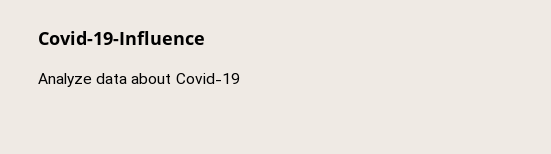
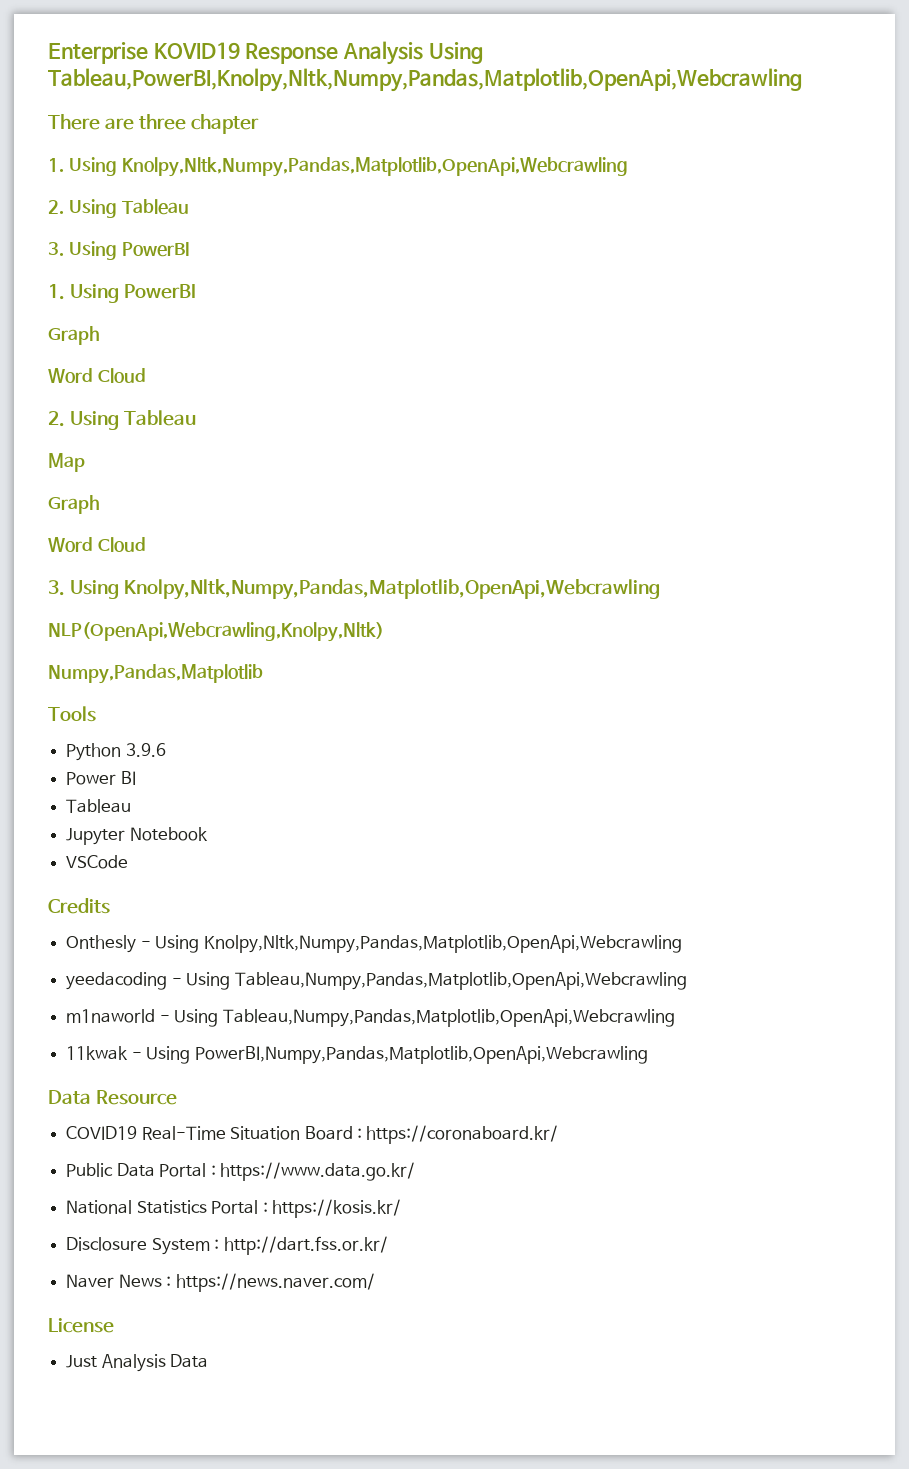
- Covid-19-Influence
- Analyze data about Covid-19
+ Enterprise KOVID19 Response Analysis Using Tableau,PowerBI,Knolpy,Nltk,Numpy,Pandas,Matplotlib,OpenApi,Webcrawling
+ There are three chapter
+ 1. Using Knolpy,Nltk,Numpy,Pandas,Matplotlib,OpenApi,Webcrawling
+ 2. Using Tableau
+ 3. Using PowerBI
+ 1. Using PowerBI
+ Graph
+ Word Cloud
+ 2. Using Tableau
+ Map
+ Graph
+ Word Cloud
+ 3. Using Knolpy,Nltk,Numpy,Pandas,Matplotlib,OpenApi,Webcrawling
+ NLP(OpenApi,Webcrawling,Knolpy,Nltk)
+ Numpy,Pandas,Matplotlib
+ Tools
+ Python 3.9.6
+ Power BI
+ Tableau
+ Jupyter Notebook
+ VSCode
+ Credits
+ Onthesly - Using Knolpy,Nltk,Numpy,Pandas,Matplotlib,OpenApi,Webcrawling
+ yeedacoding - Using Tableau,Numpy,Pandas,Matplotlib,OpenApi,Webcrawling
+ m1naworld - Using Tableau,Numpy,Pandas,Matplotlib,OpenApi,Webcrawling
+ 11kwak - Using PowerBI,Numpy,Pandas,Matplotlib,OpenApi,Webcrawling
+ Data Resource
+ COVID19 Real-Time Situation Board : https://coronaboard.kr/
+ Public Data Portal : https://www.data.go.kr/
+ National Statistics Portal : https://kosis.kr/
+ Disclosure System : http://dart.fss.or.kr/
+ Naver News : https://news.naver.com/
+ License
+ Just Analysis Data

